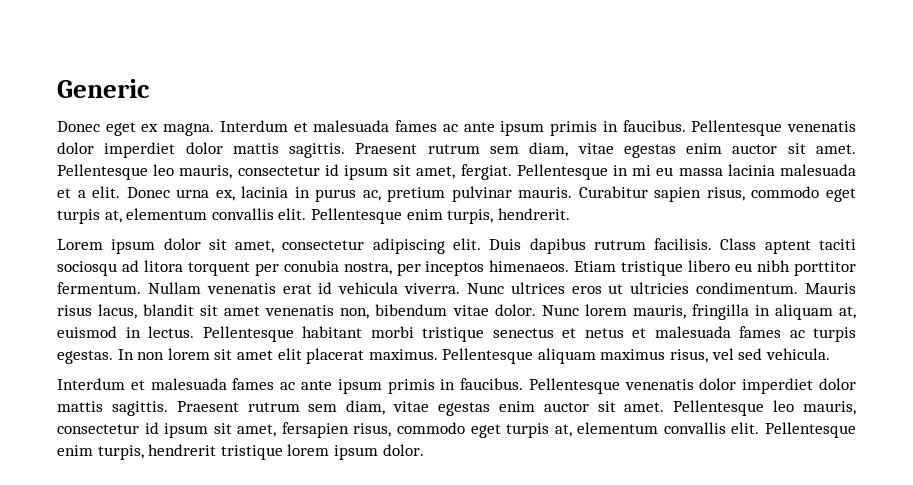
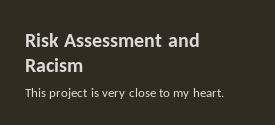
- Generic
- Donec eget ex magna. Interdum et malesuada fames ac ante ipsum primis in faucibus. Pellentesque venenatis dolor imperdiet dolor mattis sagittis. Praesent rutrum sem diam, vitae egestas enim auctor sit amet. Pellentesque leo mauris, consectetur id ipsum sit amet, fergiat. Pellentesque in mi eu massa lacinia malesuada et a elit. Donec urna ex, lacinia in purus ac, pretium pulvinar mauris. Curabitur sapien risus, commodo eget turpis at, elementum convallis elit. Pellentesque enim turpis, hendrerit.
- Lorem ipsum dolor sit amet, consectetur adipiscing elit. Duis dapibus rutrum facilisis. Class aptent taciti sociosqu ad litora torquent per conubia nostra, per inceptos himenaeos. Etiam tristique libero eu nibh porttitor fermentum. Nullam venenatis erat id vehicula viverra. Nunc ultrices eros ut ultricies condimentum. Mauris risus lacus, blandit sit amet venenatis non, bibendum vitae dolor. Nunc lorem mauris, fringilla in aliquam at, euismod in lectus. Pellentesque habitant morbi tristique senectus et netus et malesuada fames ac turpis egestas. In non lorem sit amet elit placerat maximus. Pellentesque aliquam maximus risus, vel sed vehicula.
- Interdum et malesuada fames ac ante ipsum primis in faucibus. Pellentesque venenatis dolor imperdiet dolor mattis sagittis. Praesent rutrum sem diam, vitae egestas enim auctor sit amet. Pellentesque leo mauris, consectetur id ipsum sit amet, fersapien risus, commodo eget turpis at, elementum convallis elit. Pellentesque enim turpis, hendrerit tristique lorem ipsum dolor.
+ Risk Assessment and Racism
+ This project is very close to my heart.

